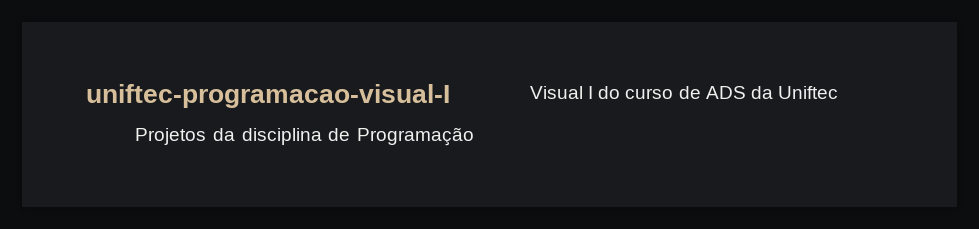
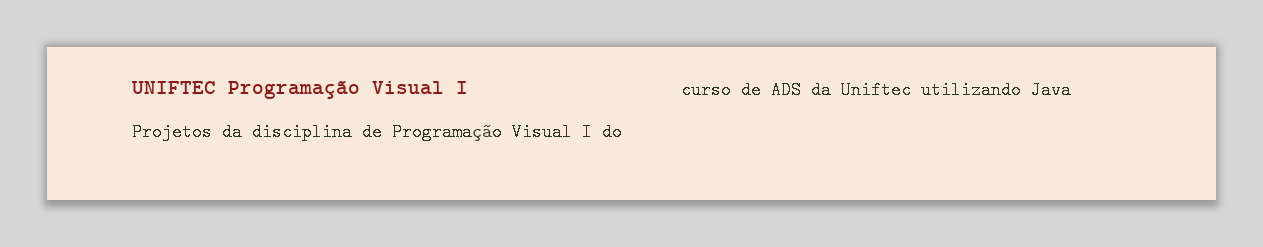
- uniftec-programacao-visual-I
+ UNIFTEC Programação Visual I
- Projetos da disciplina de Programação Visual I do curso de ADS da Uniftec
+ Projetos da disciplina de Programação Visual I do curso de ADS da Uniftec utilizando Java

